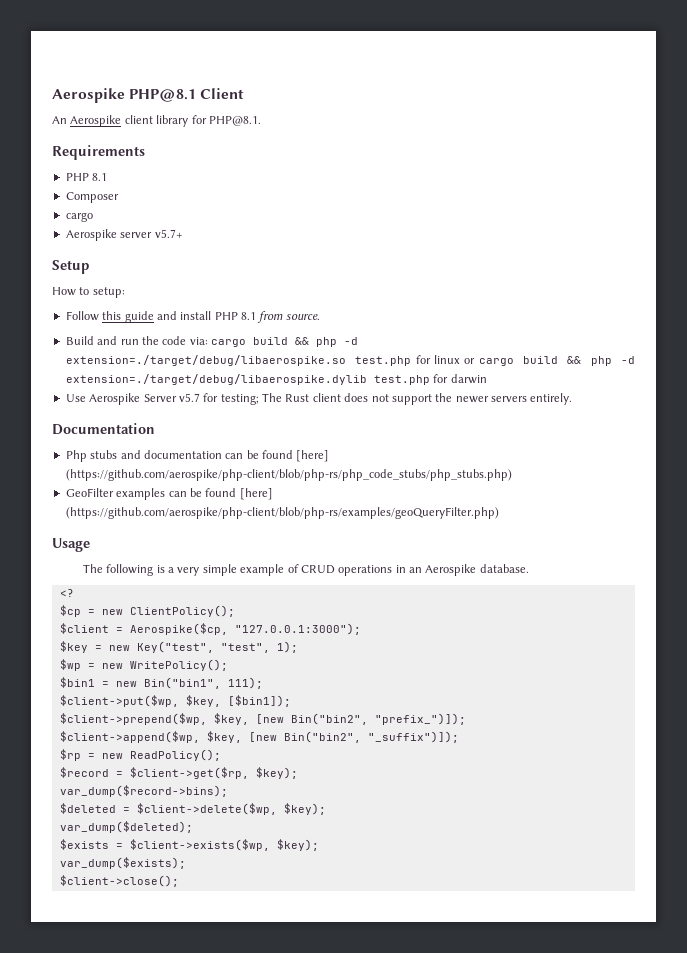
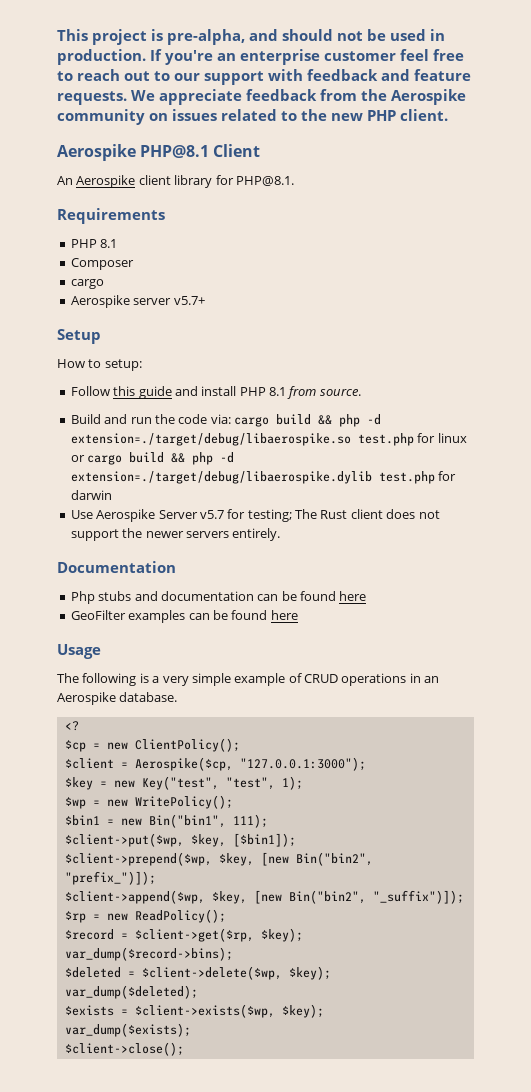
+ This project is pre-alpha, and should not be used in production. If you're an enterprise customer feel free to reach out to our support with feedback and feature requests. We appreciate feedback from the Aerospike community on issues related to the new PHP client.
- Php stubs and documentation can be found [here] (https://github.com/aerospike/php-client/blob/php-rs/php_code_stubs/php_stubs.php)
+ Php stubs and documentation can be found here
- GeoFilter examples can be found [here] (https://github.com/aerospike/php-client/blob/php-rs/examples/geoQueryFilter.php)
+ GeoFilter examples can be found here

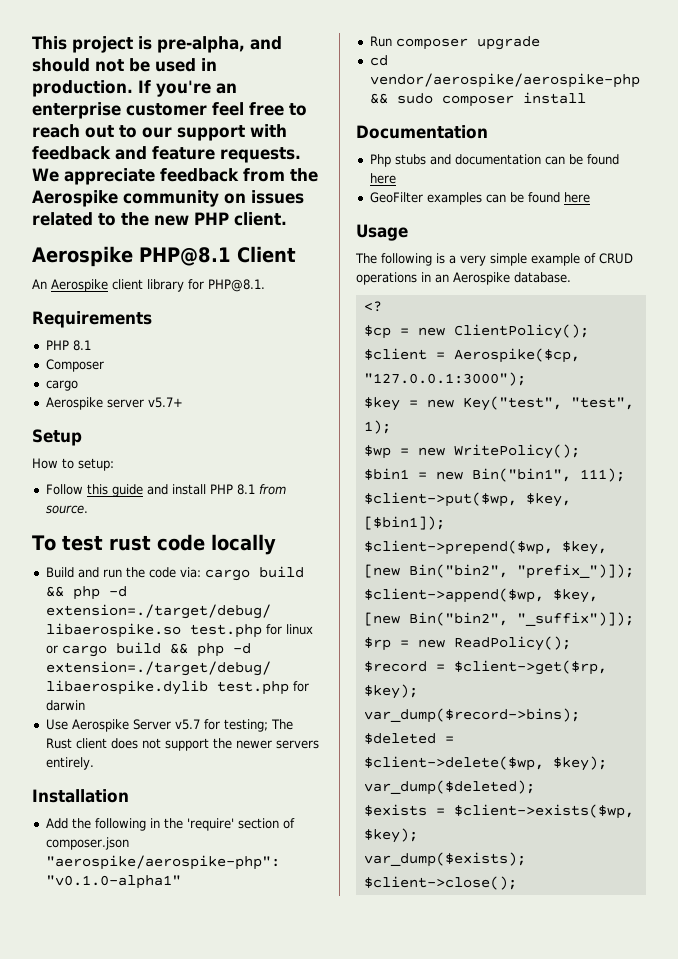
+ To test rust code locally
+ Installation
+ Add the following in the 'require' section of composer.json "aerospike/aerospike-php": "v0.1.0-alpha1"
+ Run composer upgrade
+ cd vendor/aerospike/aerospike-php && sudo composer install

